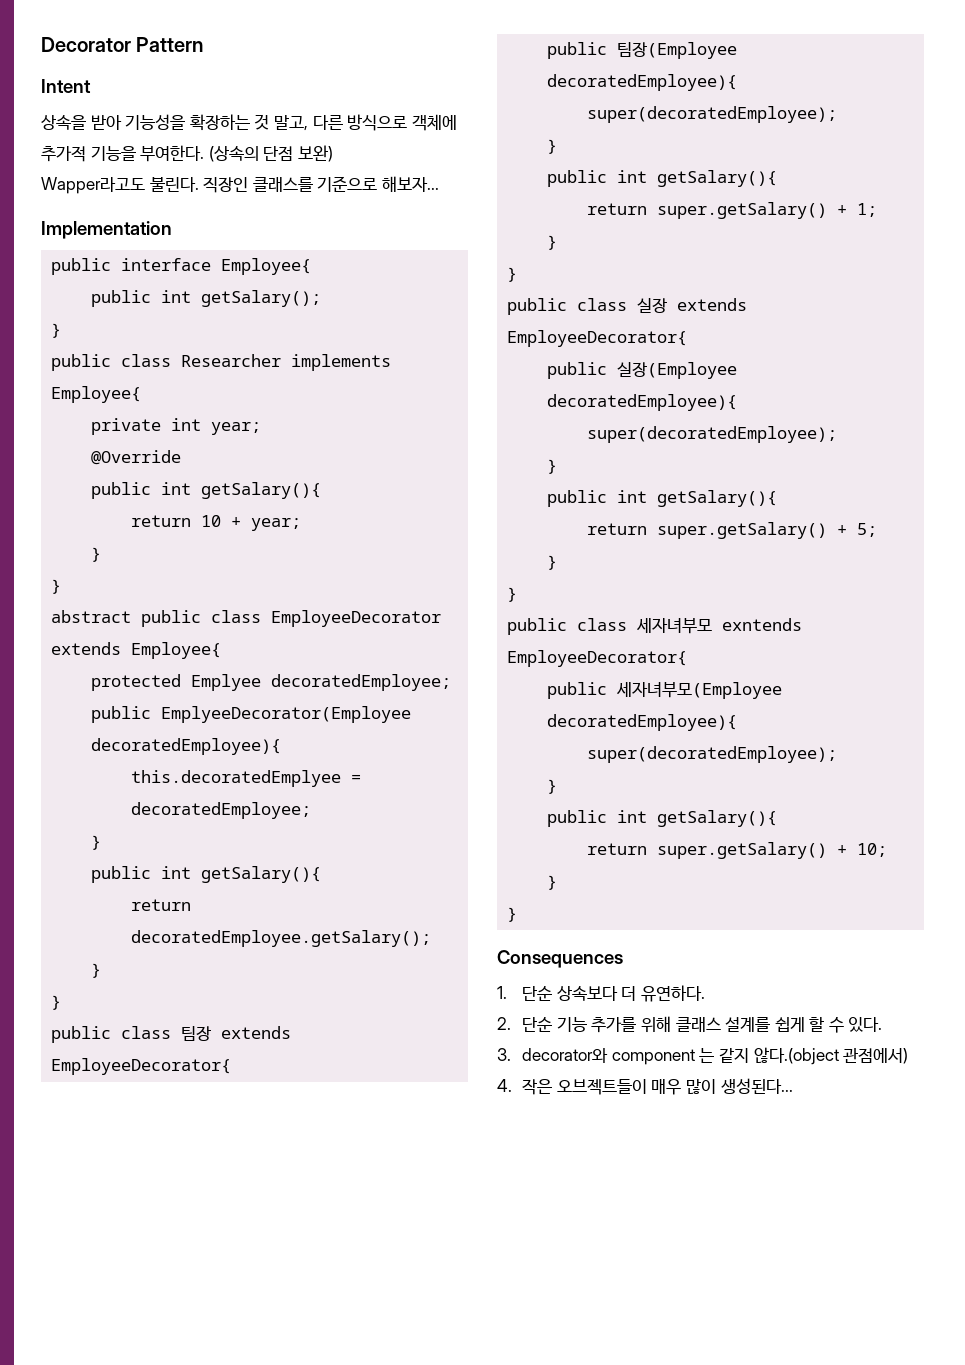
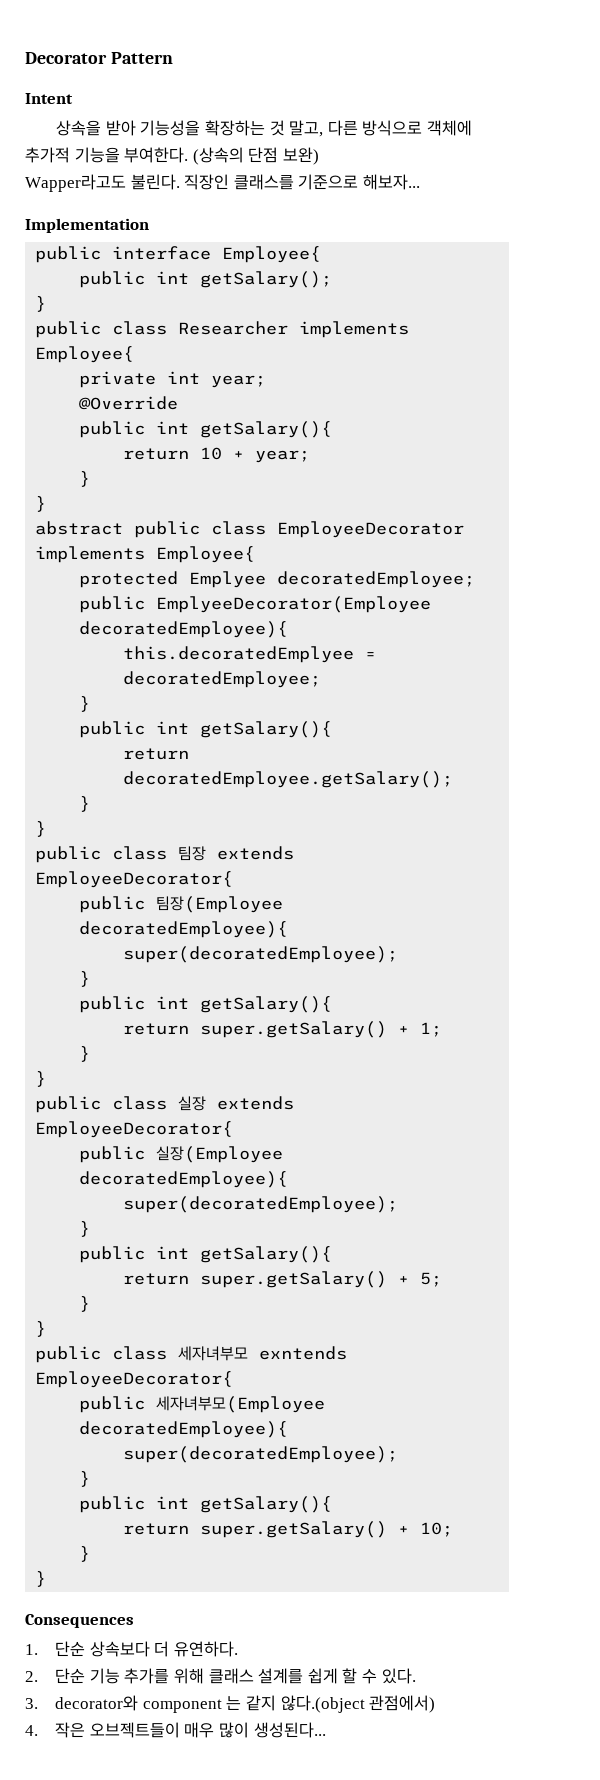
- abstract public class EmployeeDecorator extends Employee{
+ abstract public class EmployeeDecorator implements Employee{

